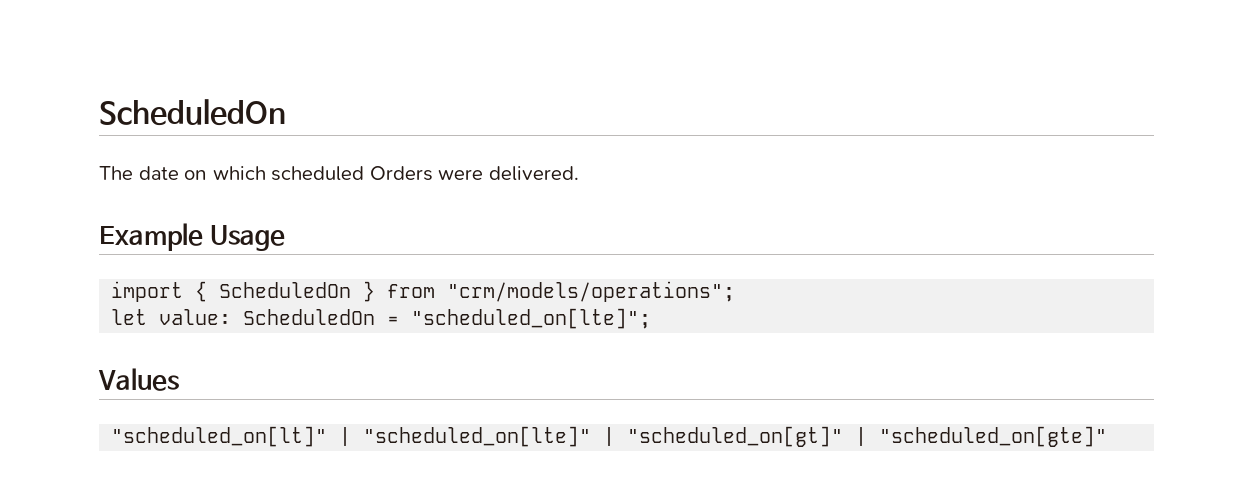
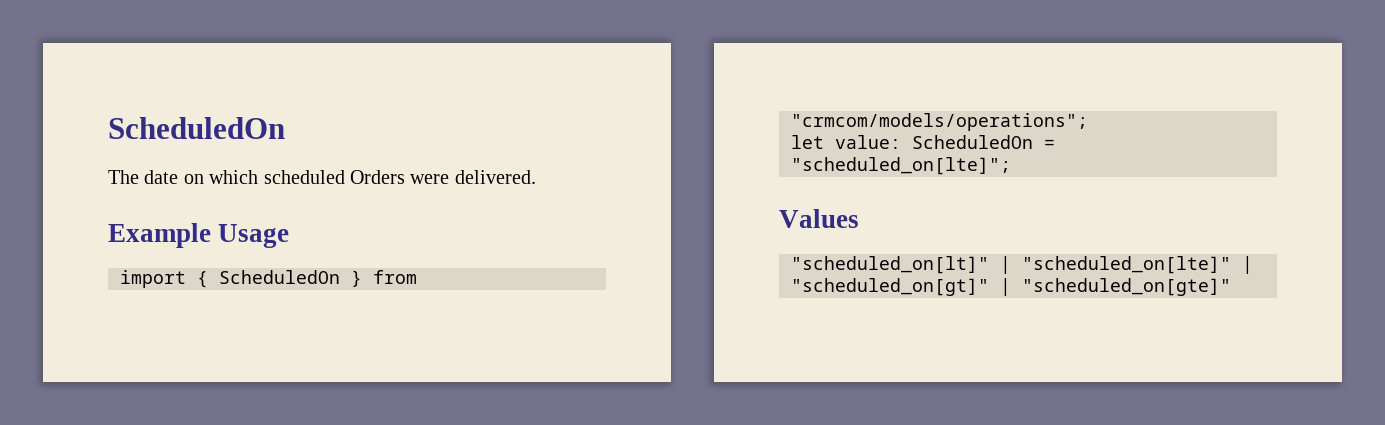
- import { ScheduledOn } from "crm/models/operations";
+ import { ScheduledOn } from "crmcom/models/operations";

